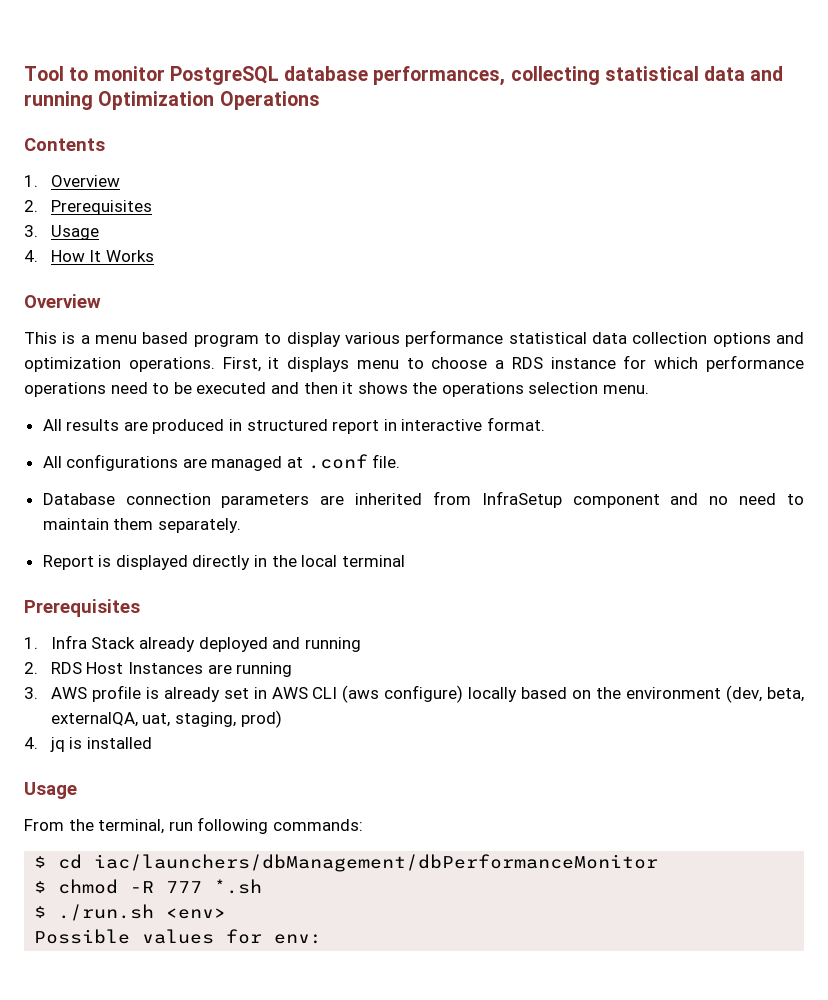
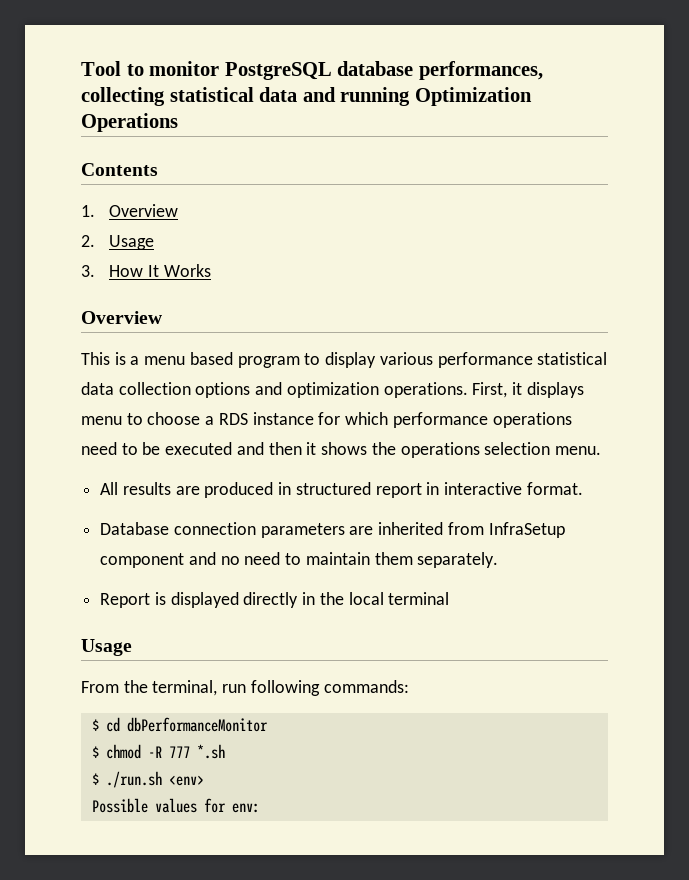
- 2. Prerequisites
- 3. Usage
- 4. How It Works
+ 2. Usage
+ 3. How It Works
- All configurations are managed at .conf file.
  Report is displayed directly in the local terminal
- Prerequisites
- 1. Infra Stack already deployed and running
- 2. RDS Host Instances are running
- 3. AWS profile is already set in AWS CLI (aws configure) locally based on the environment (dev, beta, externalQA, uat, staging, prod)
- 4. jq is installed
- $ cd iac/launchers/dbManagement/dbPerformanceMonitor
+ $ cd dbPerformanceMonitor

